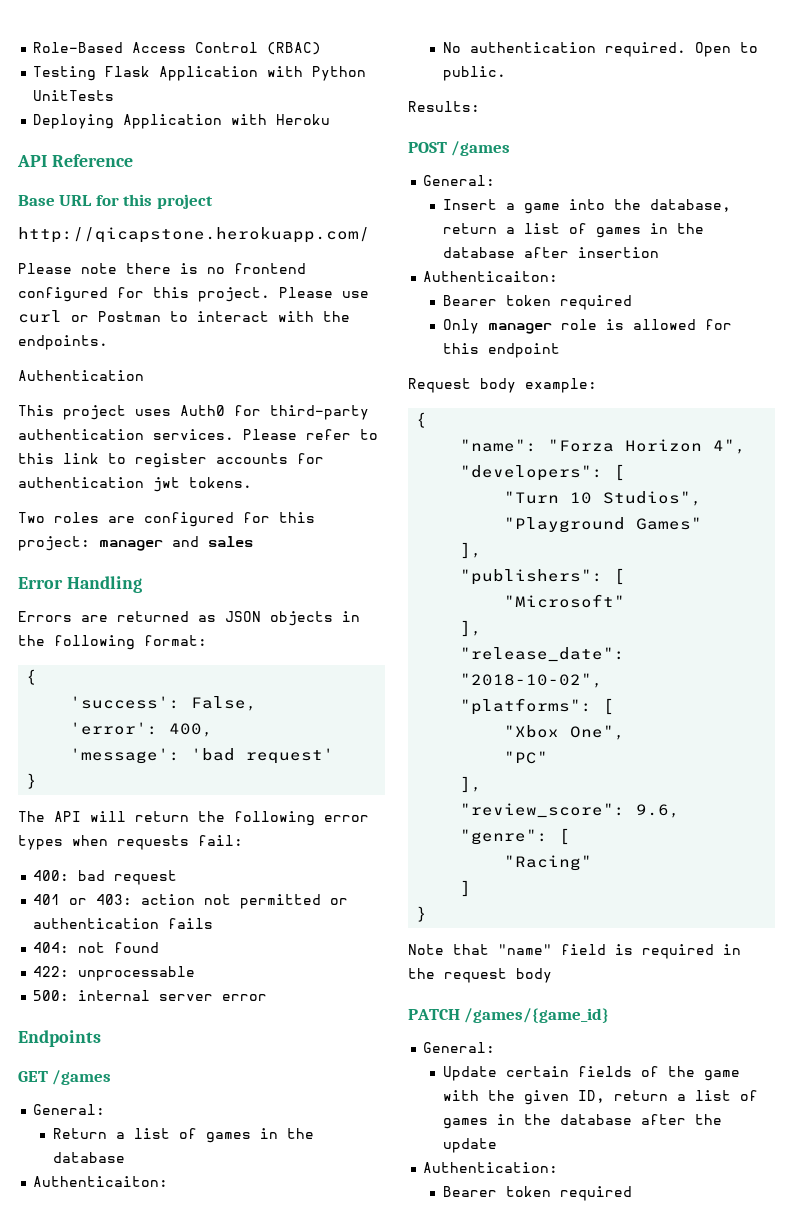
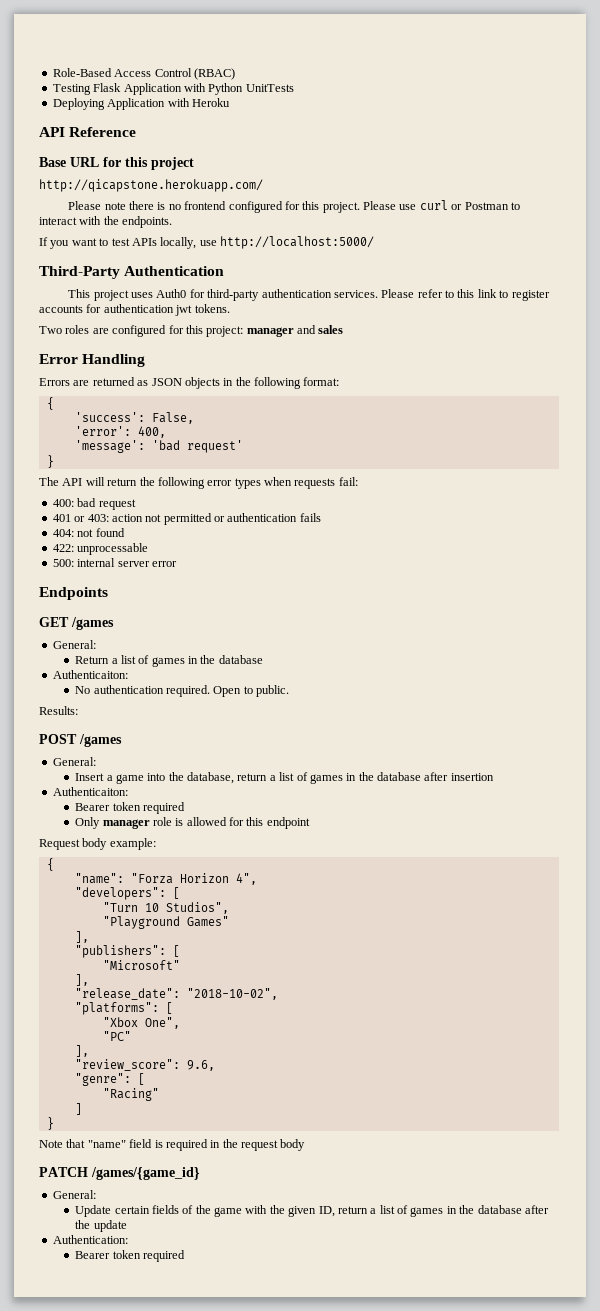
- Authentication
+ If you want to test APIs locally, use http://localhost:5000/
+ Third-Party Authentication

